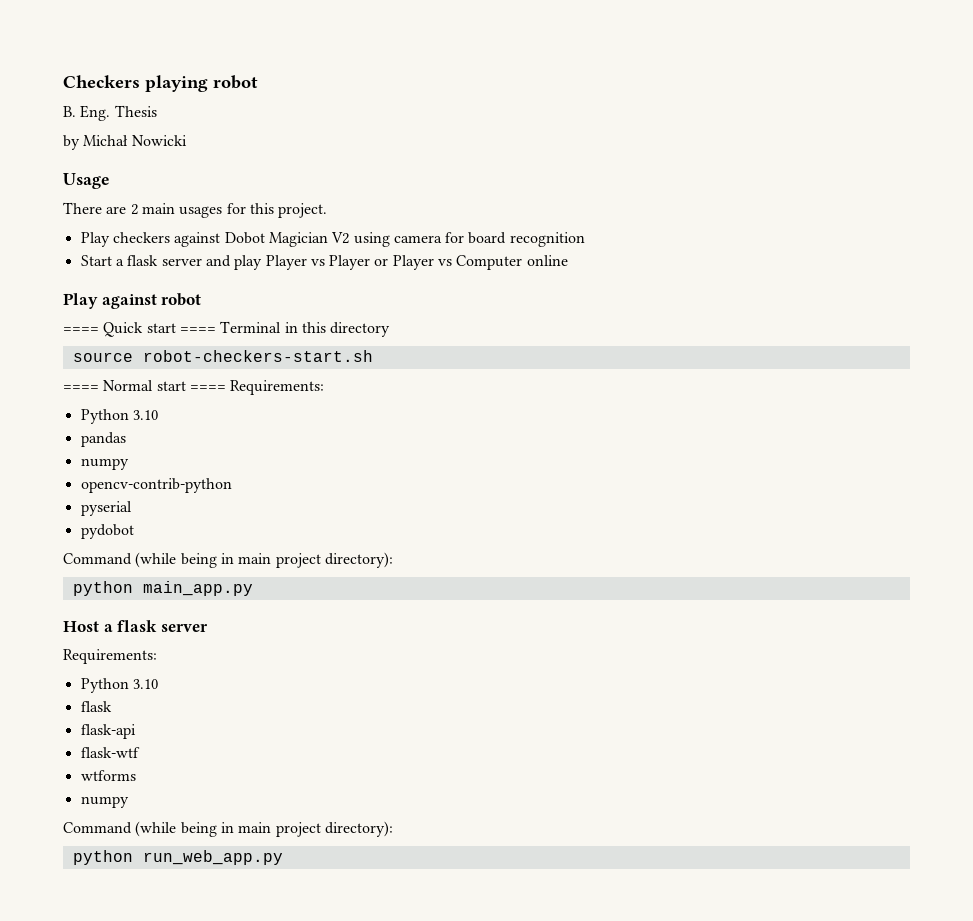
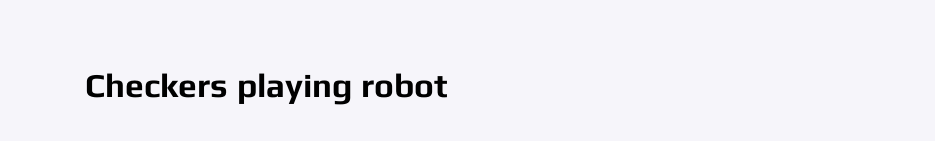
- B. Eng. Thesis
- by Michał Nowicki
- Usage
- There are 2 main usages for this project.
- Play checkers against Dobot Magician V2 using camera for board recognition
- Start a flask server and play Player vs Player or Player vs Computer online
- Play against robot
- ==== Quick start ==== Terminal in this directory
- source robot-checkers-start.sh
- ==== Normal start ==== Requirements:
- Python 3.10
- pandas
- numpy
- opencv-contrib-python
- pyserial
- pydobot
- Command (while being in main project directory):
- python main_app.py
- Host a flask server
- Requirements:
- Python 3.10
- flask
- flask-api
- flask-wtf
- wtforms
- numpy
- Command (while being in main project directory):
- python run_web_app.py

